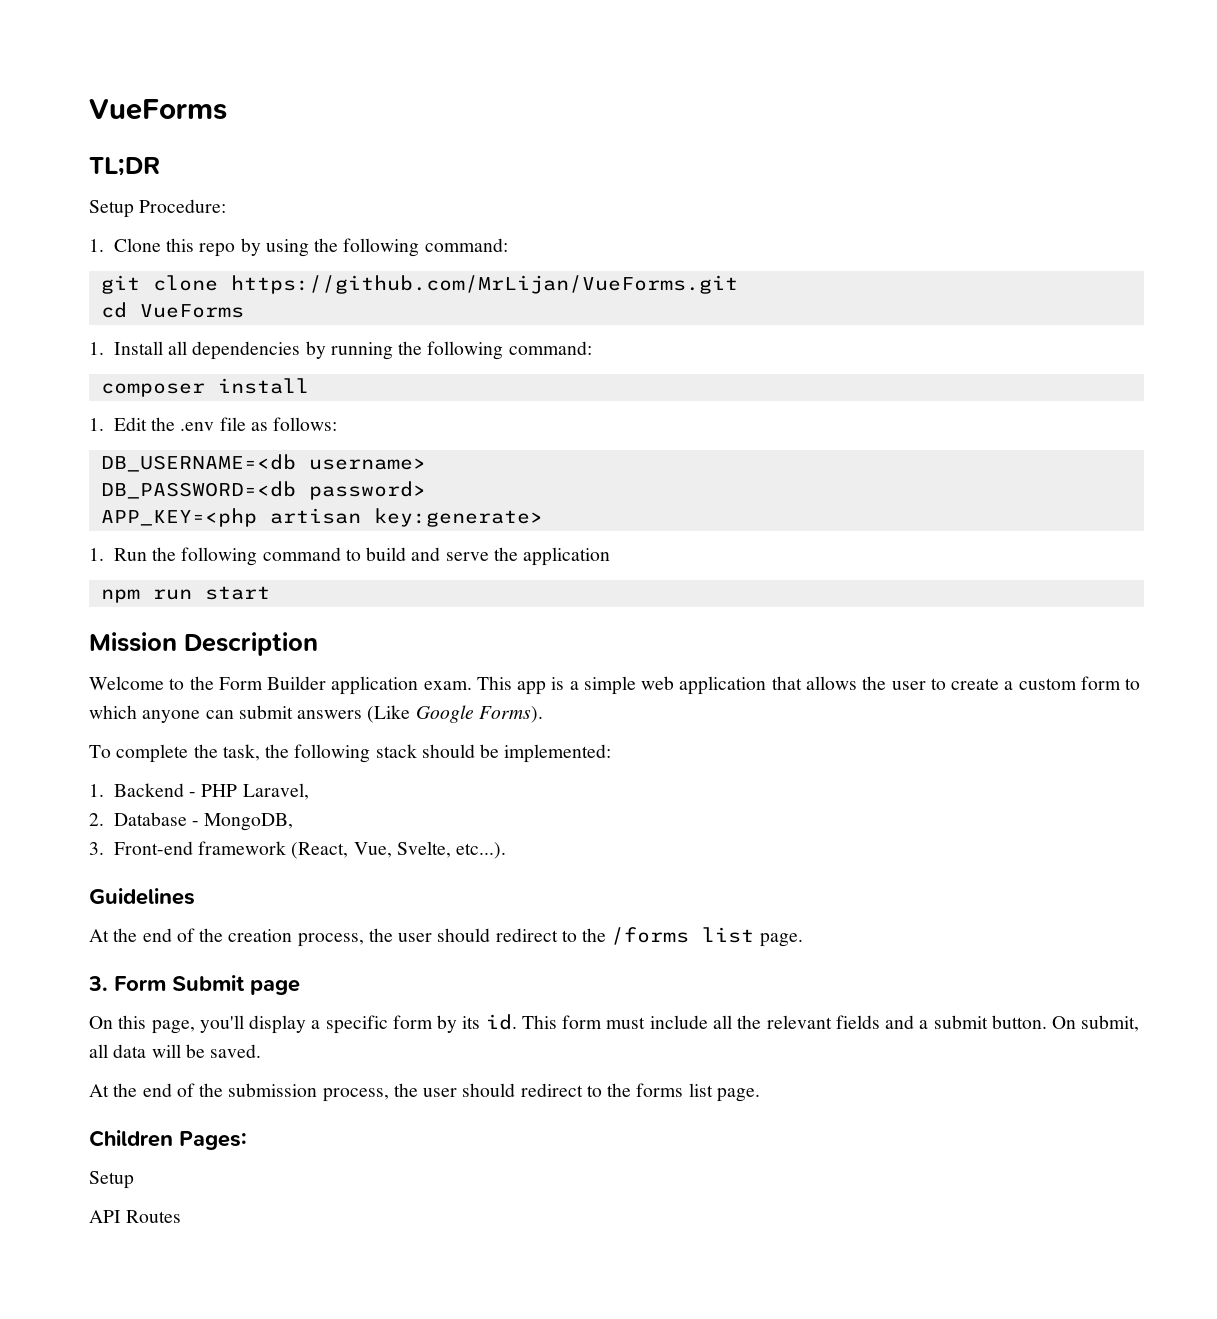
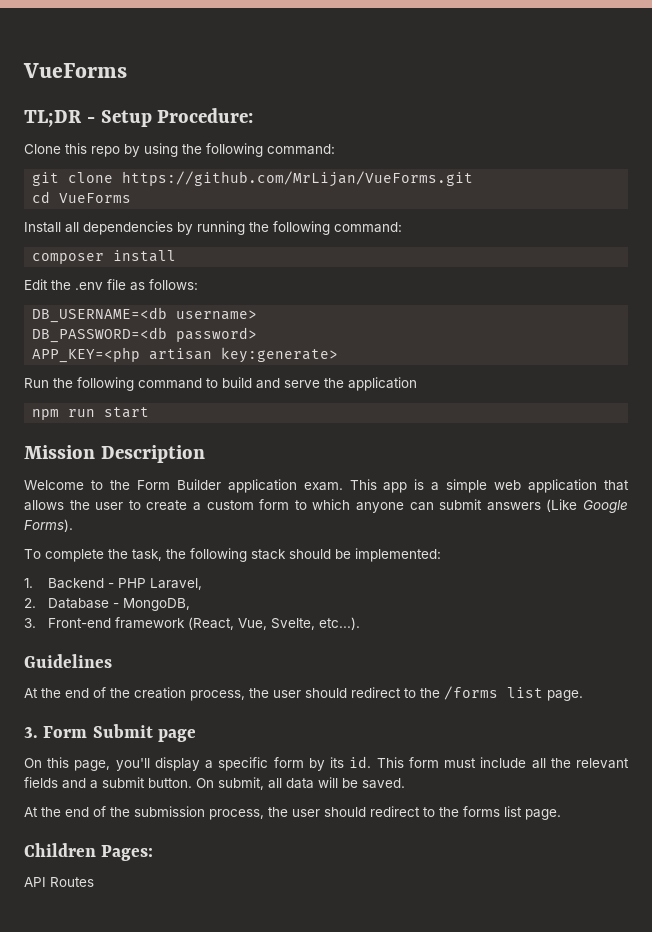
- TL;DR
- Setup Procedure:
+ TL;DR - Setup Procedure:
- 1. Clone this repo by using the following command:
+ Clone this repo by using the following command:
- 1. Install all dependencies by running the following command:
+ Install all dependencies by running the following command:
- 1. Edit the .env file as follows:
+ Edit the .env file as follows:
- 1. Run the following command to build and serve the application
+ Run the following command to build and serve the application
  Children Pages:
- Setup

